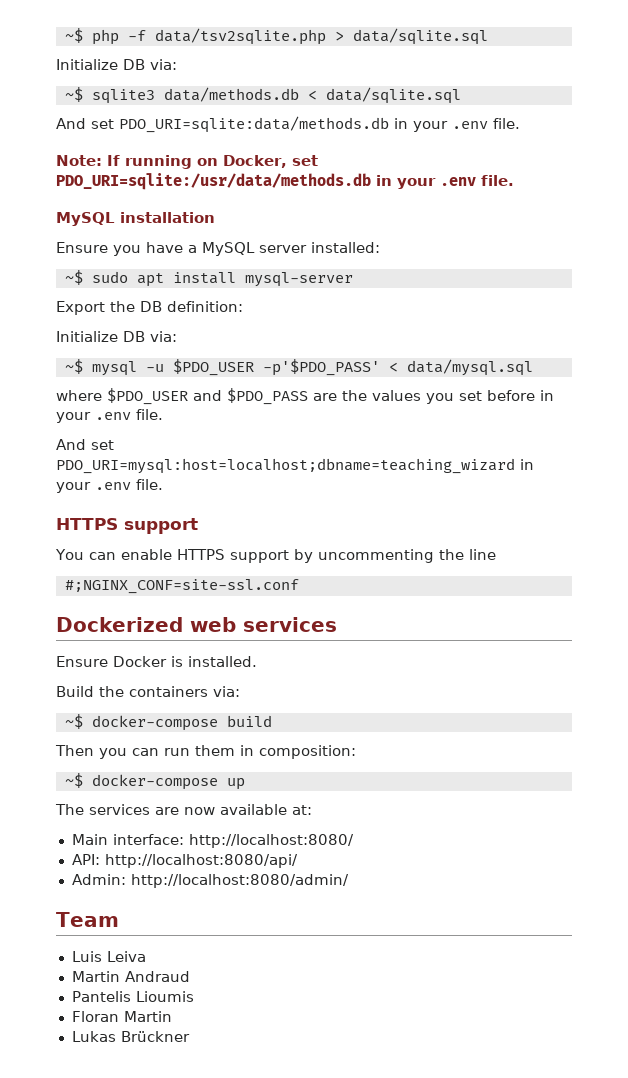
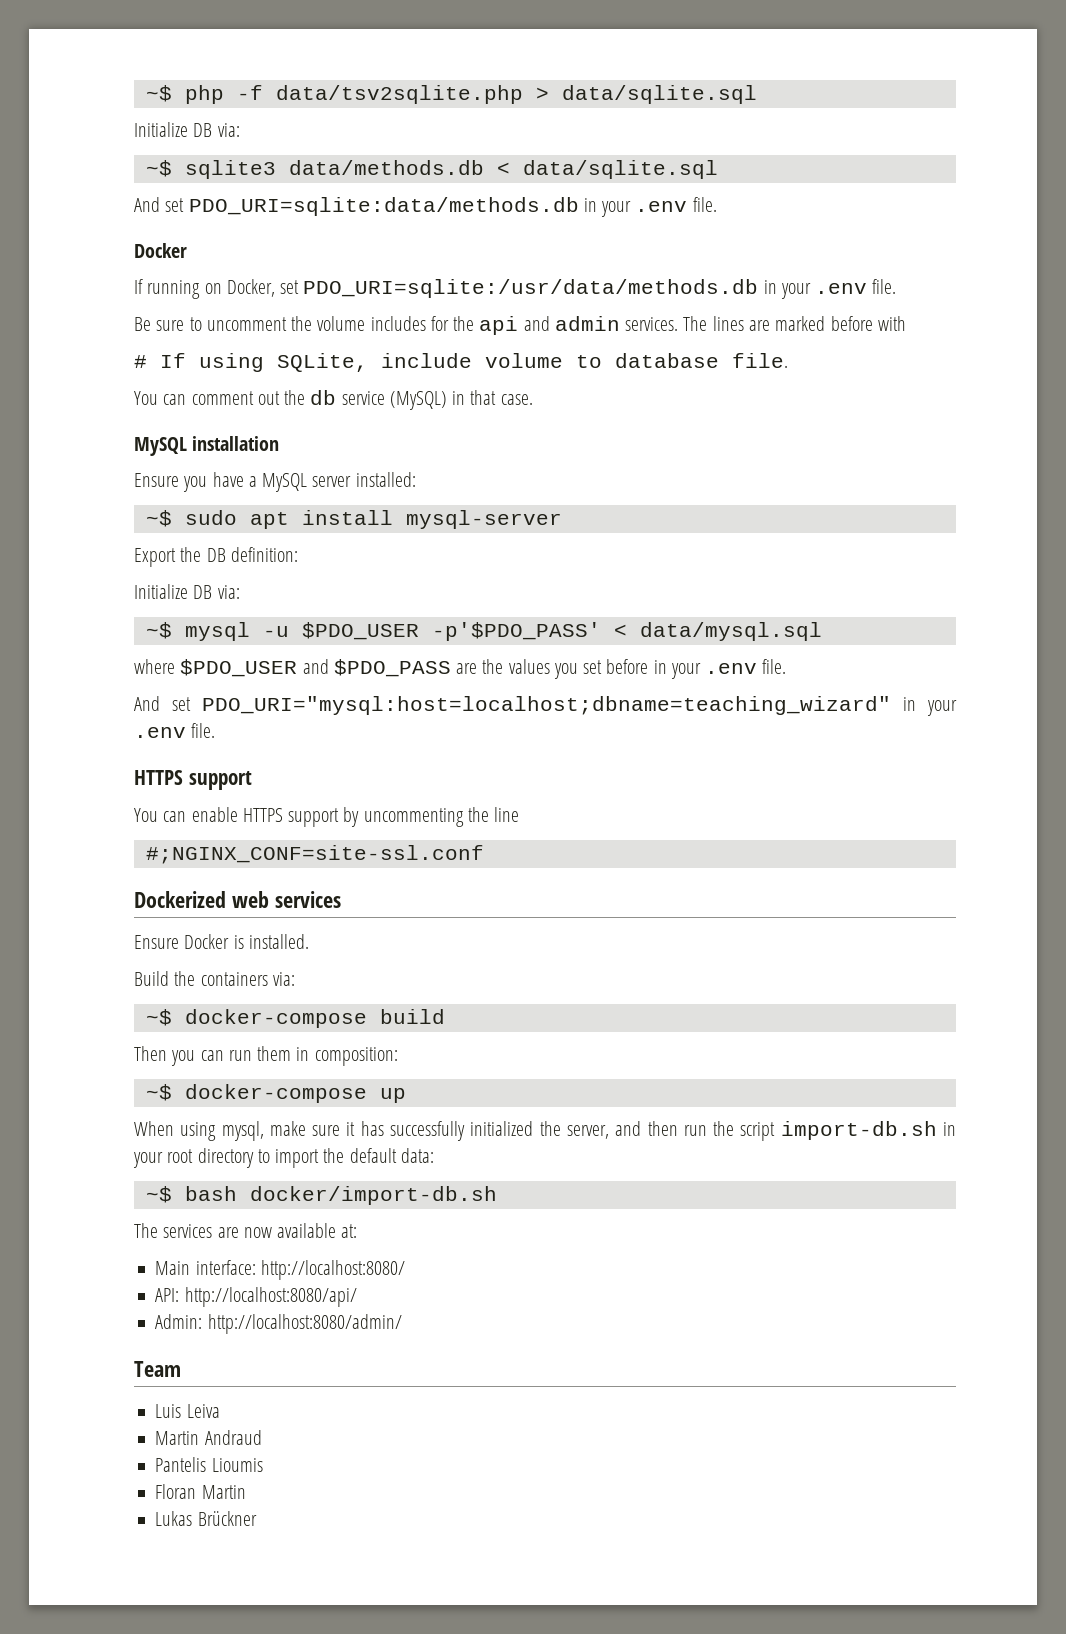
  And set PDO_URI=sqlite:data/methods.db in your .env file.
- Note: If running on Docker, set PDO_URI=sqlite:/usr/data/methods.db in your .env file.
+ Docker
+ If running on Docker, set PDO_URI=sqlite:/usr/data/methods.db in your .env file.
+ Be sure to uncomment the volume includes for the api and admin services. The lines are marked before with
+ # If using SQLite, include volume to database file.
+ You can comment out the db service (MySQL) in that case.
- And set PDO_URI=mysql:host=localhost;dbname=teaching_wizard in your .env file.
+ And set PDO_URI="mysql:host=localhost;dbname=teaching_wizard" in your .env file.
+ When using mysql, make sure it has successfully initialized the server, and then run the script import-db.sh in your root directory to import the default data:
+ ~$ bash docker/import-db.sh

